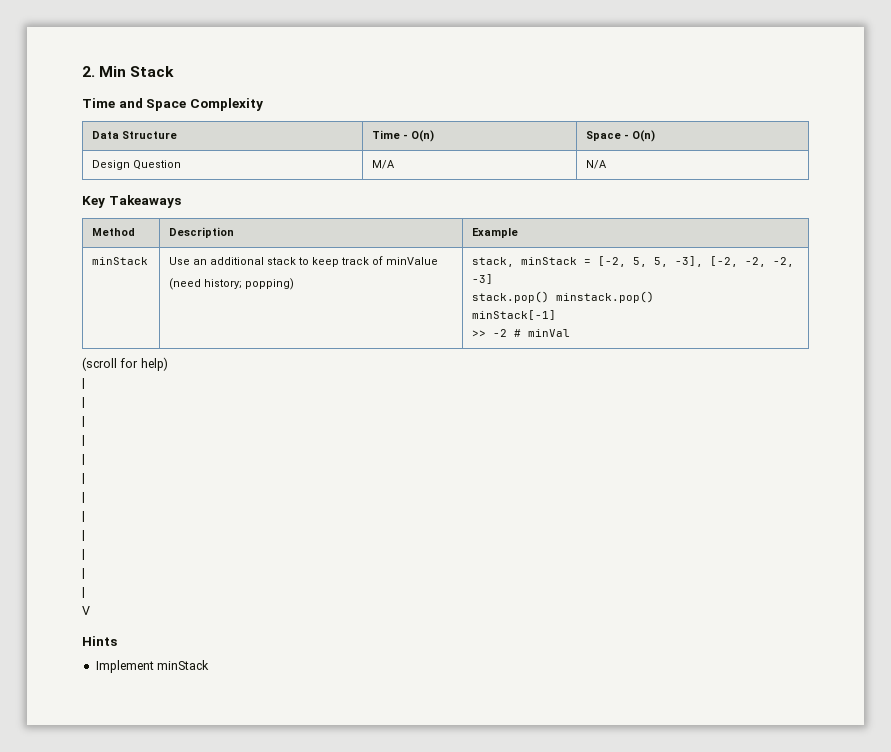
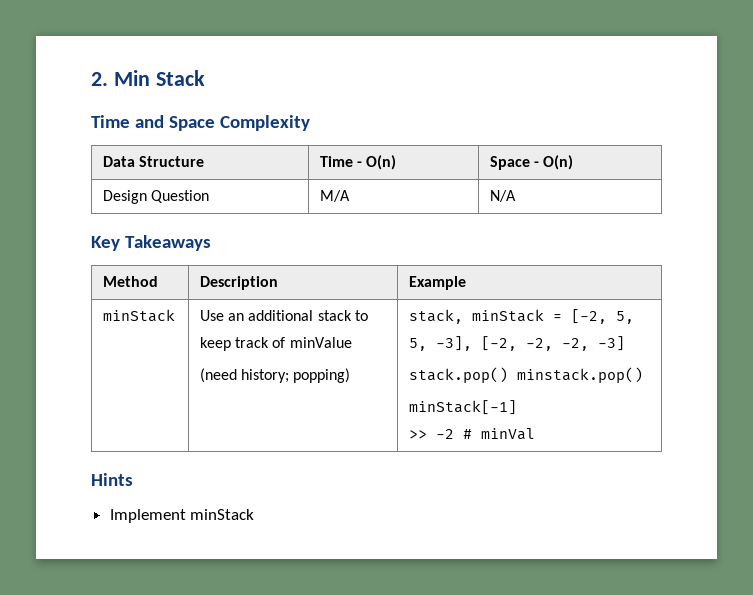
- (scroll for help)
- |
- |
- |
- |
- |
- |
- |
- |
- |
- |
- |
- |
- V

